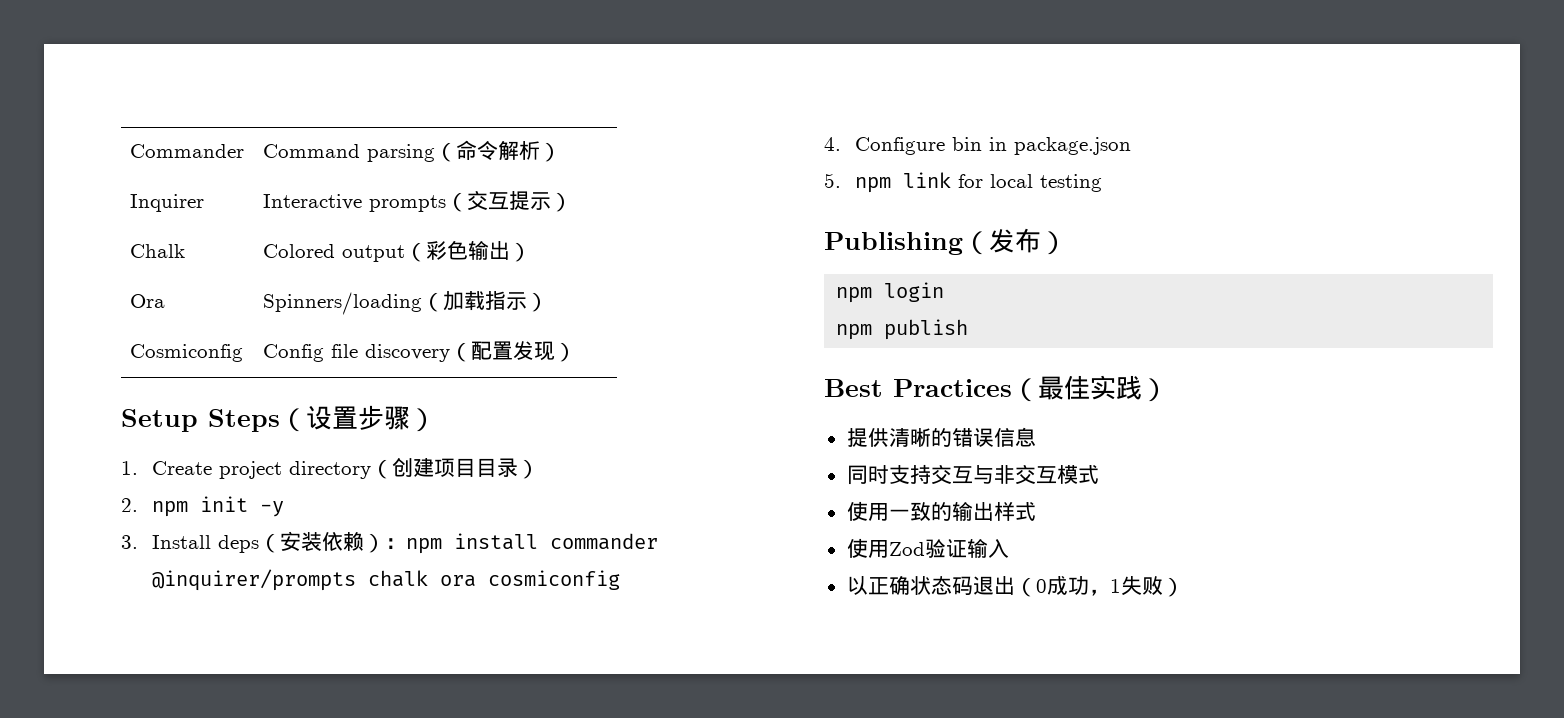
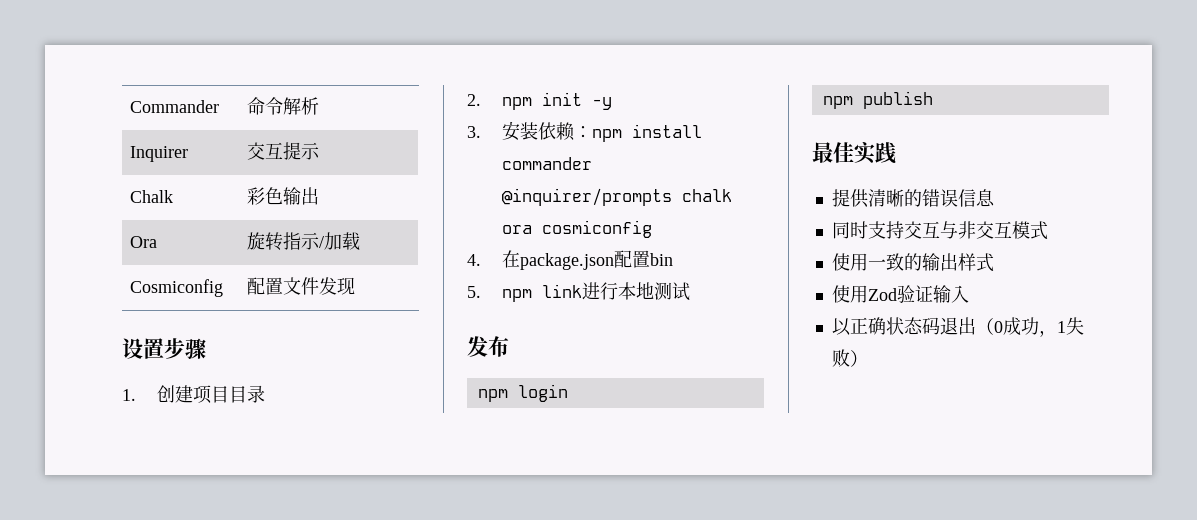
- Commander | Command parsing（命令解析）
+ Commander | 命令解析
- Inquirer | Interactive prompts（交互提示）
+ Inquirer | 交互提示
- Chalk | Colored output（彩色输出）
+ Chalk | 彩色输出
- Ora | Spinners/loading（加载指示）
+ Ora | 旋转指示/加载
- Cosmiconfig | Config file discovery（配置发现）
- Setup Steps（设置步骤）
+ Cosmiconfig | 配置文件发现
+ 设置步骤
- 1. Create project directory（创建项目目录）
+ 1.创建项目目录
- 3. Install deps（安装依赖）：npm install commander @inquirer/prompts chalk ora cosmiconfig
+ 3.安装依赖：npm install commander @inquirer/prompts chalk ora cosmiconfig
- 4. Configure bin in package.json
+ 4.在package.json配置bin
- 5. npm link for local testing
- Publishing（发布）
+ 5. npm link进行本地测试
+ 发布
- Best Practices（最佳实践）
+ 最佳实践

